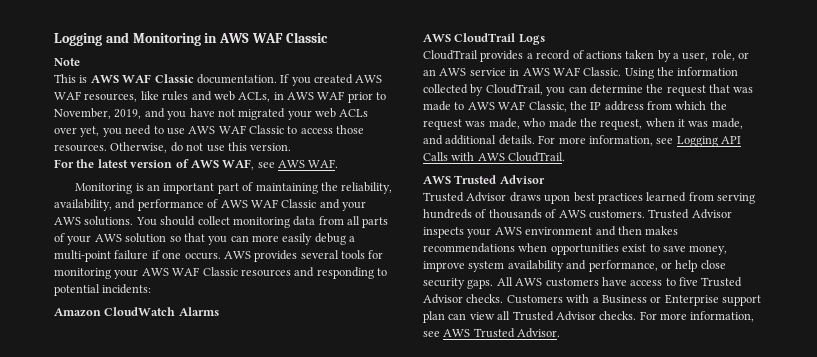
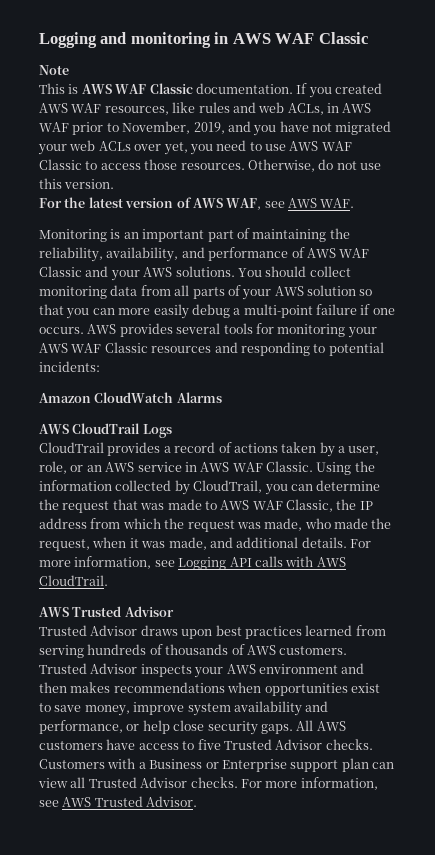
- Logging and Monitoring in AWS WAF Classic
+ Logging and monitoring in AWS WAF Classic
- For more information, see Logging API Calls with AWS CloudTrail.
+ For more information, see Logging API calls with AWS CloudTrail.

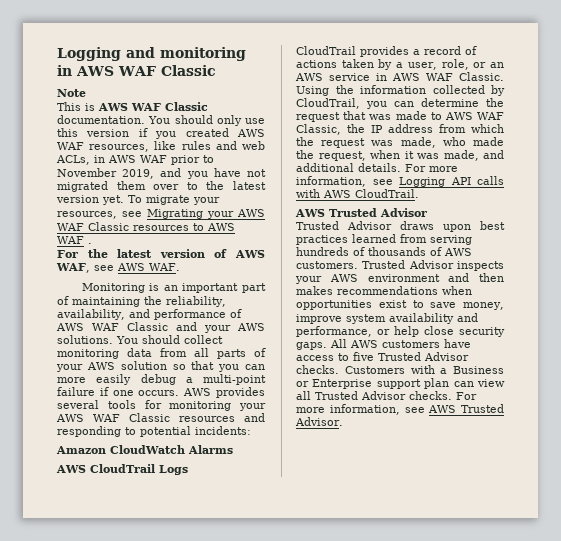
- If you created AWS WAF resources, like rules and web ACLs, in AWS WAF prior to November, 2019, and you have not migrated your web ACLs over yet, you need to use AWS WAF Classic to access those resources. Otherwise, do not use this version.
+ You should only use this version if you created AWS WAF resources, like rules and web ACLs, in AWS WAF prior to November 2019, and you have not migrated them over to the latest version yet. To migrate your resources, see Migrating your AWS WAF Classic resources to AWS WAF .

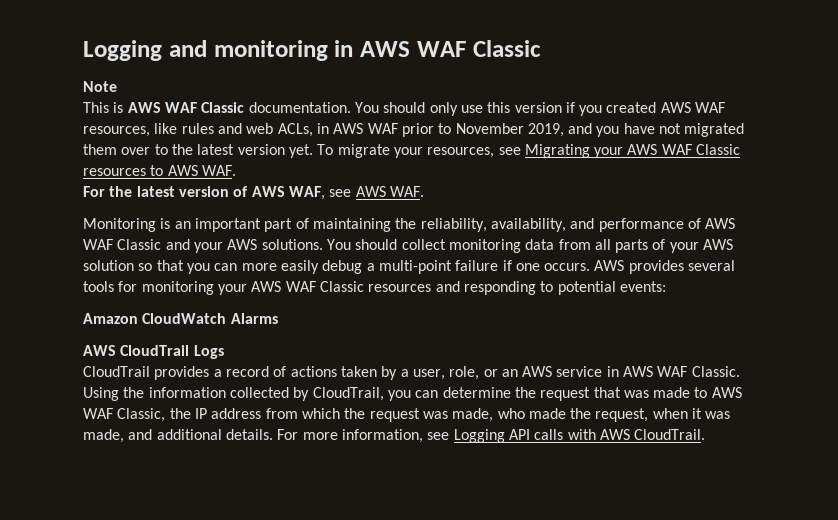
- To migrate your resources, see Migrating your AWS WAF Classic resources to AWS WAF .
+ To migrate your resources, see Migrating your AWS WAF Classic resources to AWS WAF.
- AWS provides several tools for monitoring your AWS WAF Classic resources and responding to potential incidents:
+ AWS provides several tools for monitoring your AWS WAF Classic resources and responding to potential events:
- AWS Trusted Advisor
- Trusted Advisor draws upon best practices learned from serving hundreds of thousands of AWS customers. Trusted Advisor inspects your AWS environment and then makes recommendations when opportunities exist to save money, improve system availability and performance, or help close security gaps. All AWS customers have access to five Trusted Advisor checks. Customers with a Business or Enterprise support plan can view all Trusted Advisor checks. For more information, see AWS Trusted Advisor.

